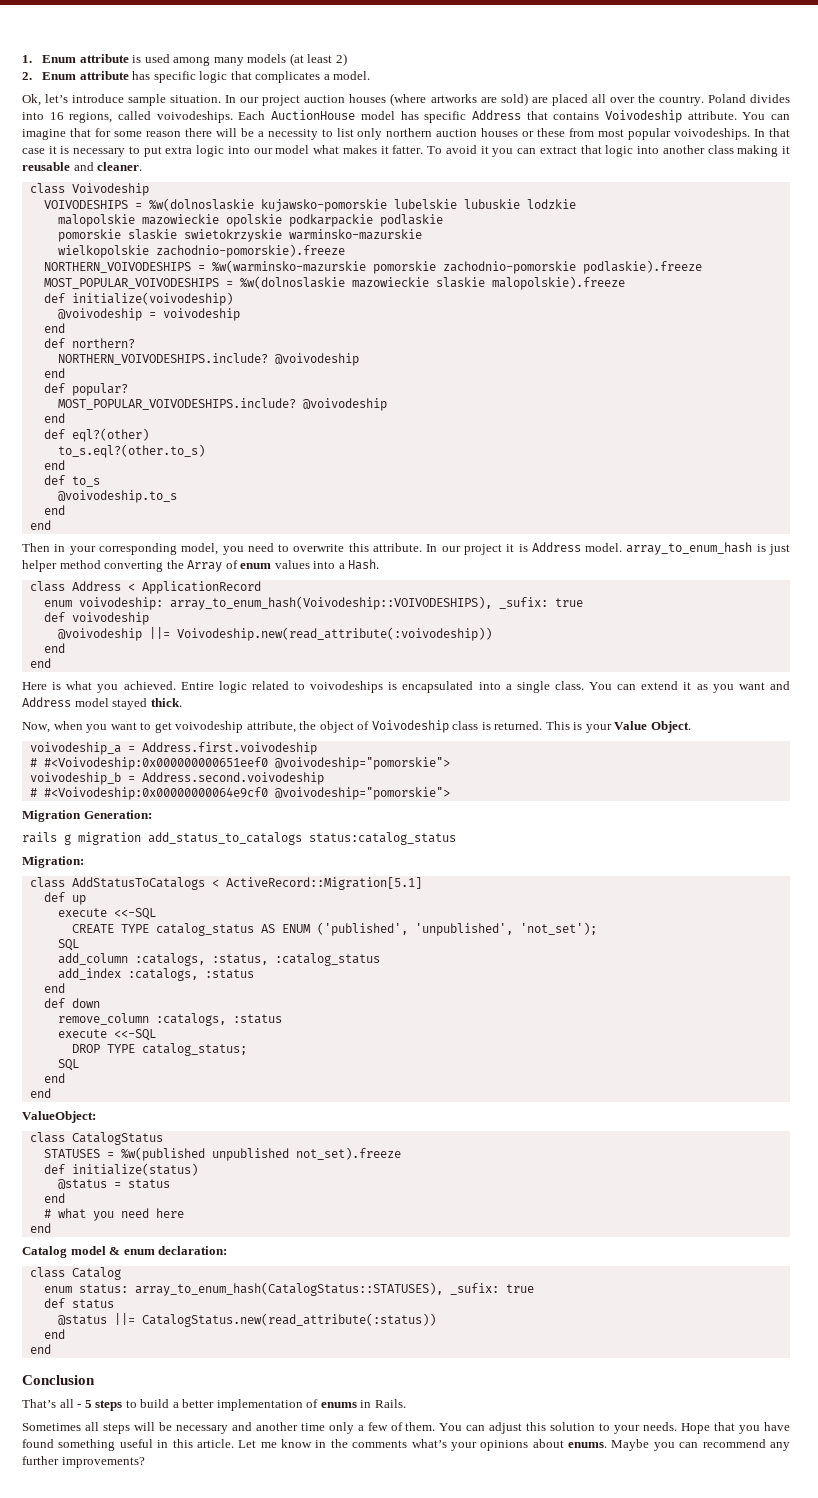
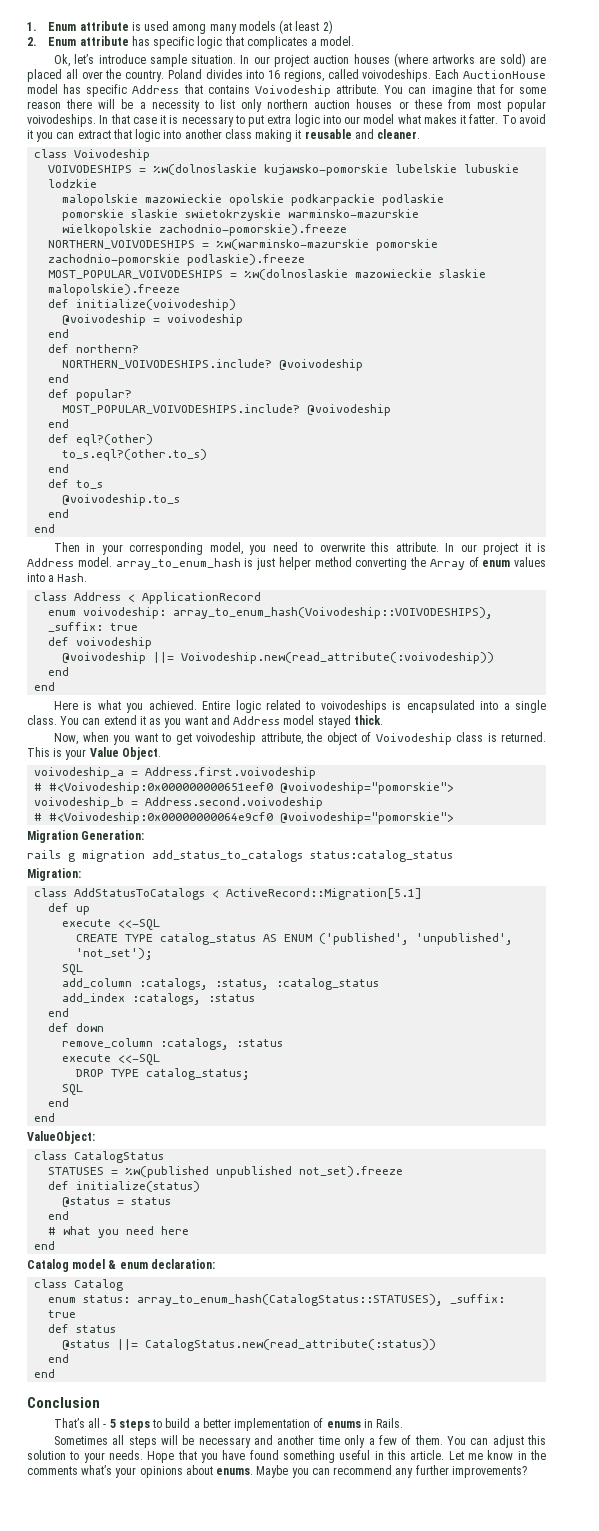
- enum voivodeship: array_to_enum_hash(Voivodeship::VOIVODESHIPS), _sufix: true
+ enum voivodeship: array_to_enum_hash(Voivodeship::VOIVODESHIPS), _suffix: true
- enum status: array_to_enum_hash(CatalogStatus::STATUSES), _sufix: true
+ enum status: array_to_enum_hash(CatalogStatus::STATUSES), _suffix: true

